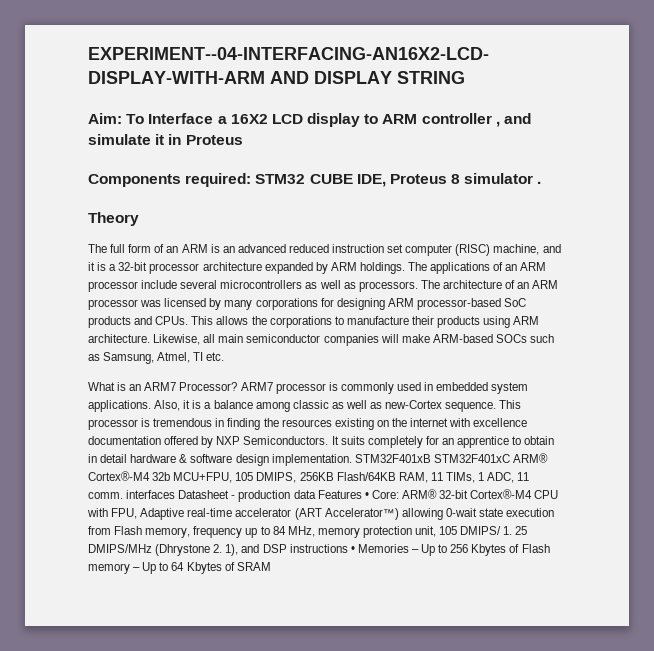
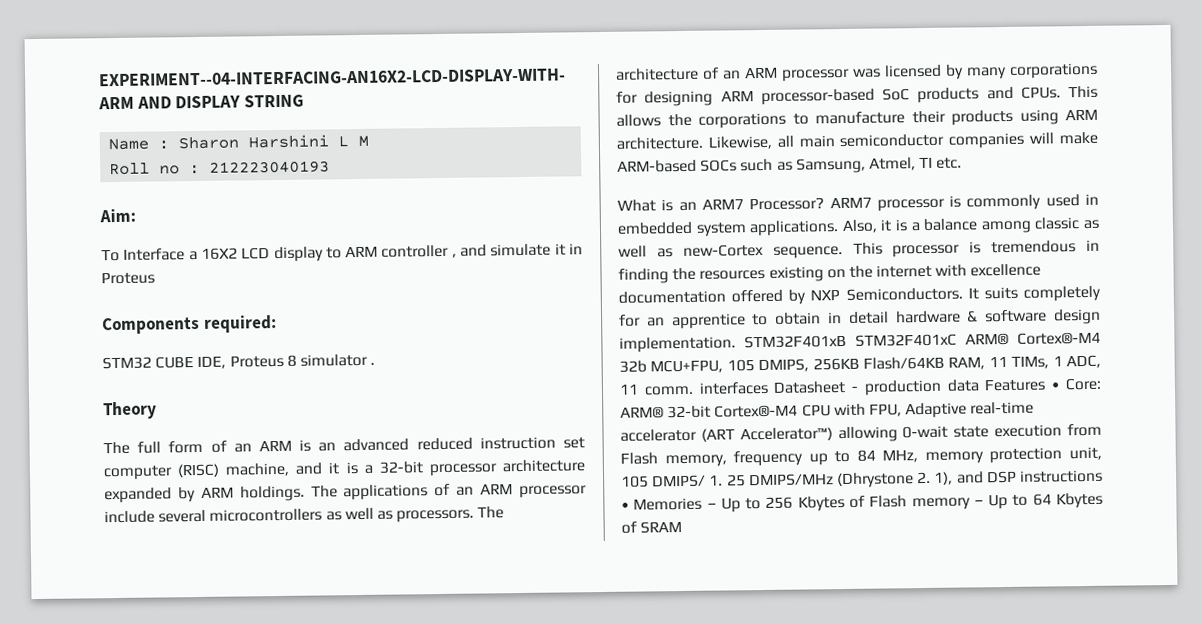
+ Name : Sharon Harshini L M
+ Roll no : 212223040193
- Aim: To Interface a 16X2 LCD display to ARM controller , and simulate it in Proteus
+ Aim:
+ To Interface a 16X2 LCD display to ARM controller , and simulate it in Proteus
- Components required: STM32 CUBE IDE, Proteus 8 simulator .
+ Components required:
+ STM32 CUBE IDE, Proteus 8 simulator .

